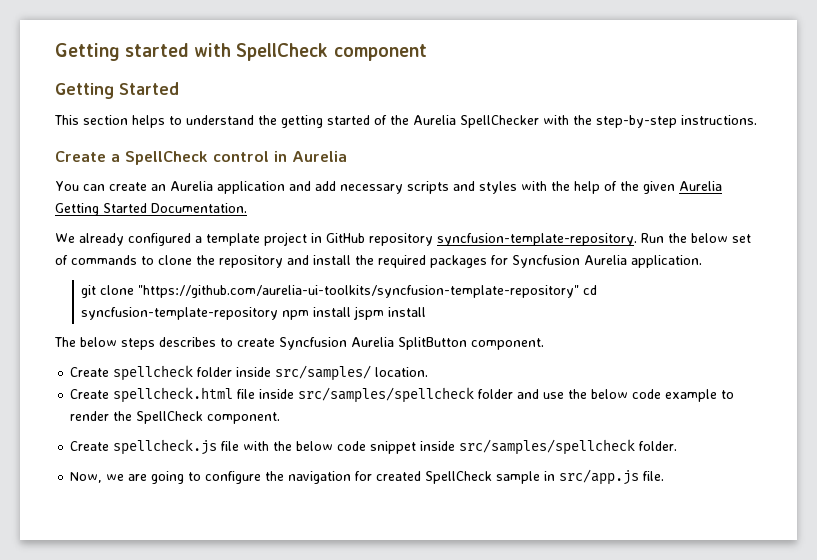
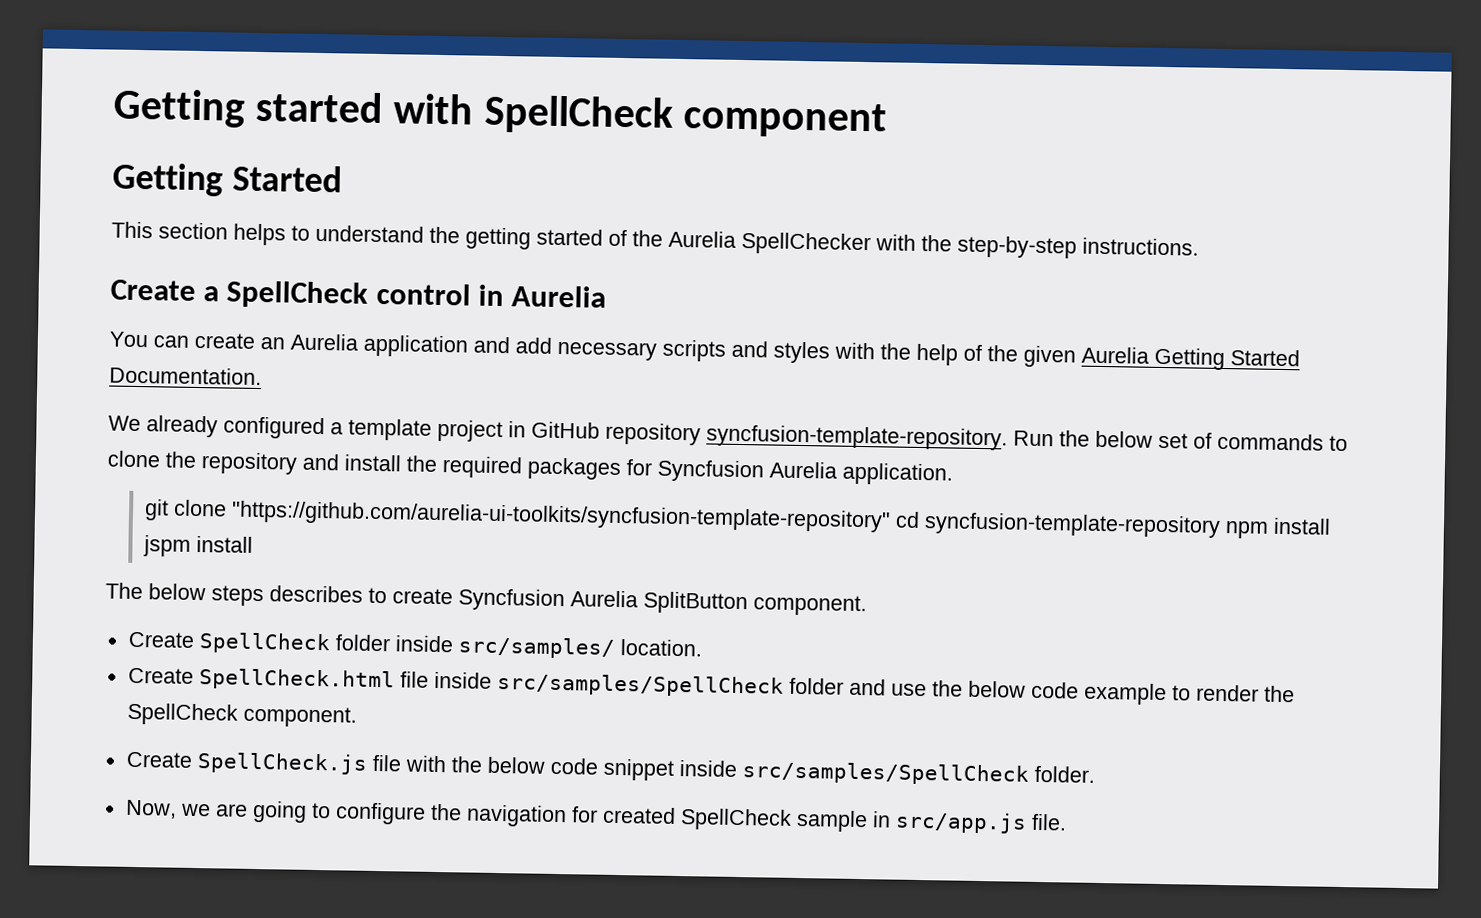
- Create spellcheck folder inside src/samples/ location.
+ Create SpellCheck folder inside src/samples/ location.
- Create spellcheck.html file inside src/samples/spellcheck folder and use the below code example to render the SpellCheck component.
+ Create SpellCheck.html file inside src/samples/SpellCheck folder and use the below code example to render the SpellCheck component.
- Create spellcheck.js file with the below code snippet inside src/samples/spellcheck folder.
+ Create SpellCheck.js file with the below code snippet inside src/samples/SpellCheck folder.

